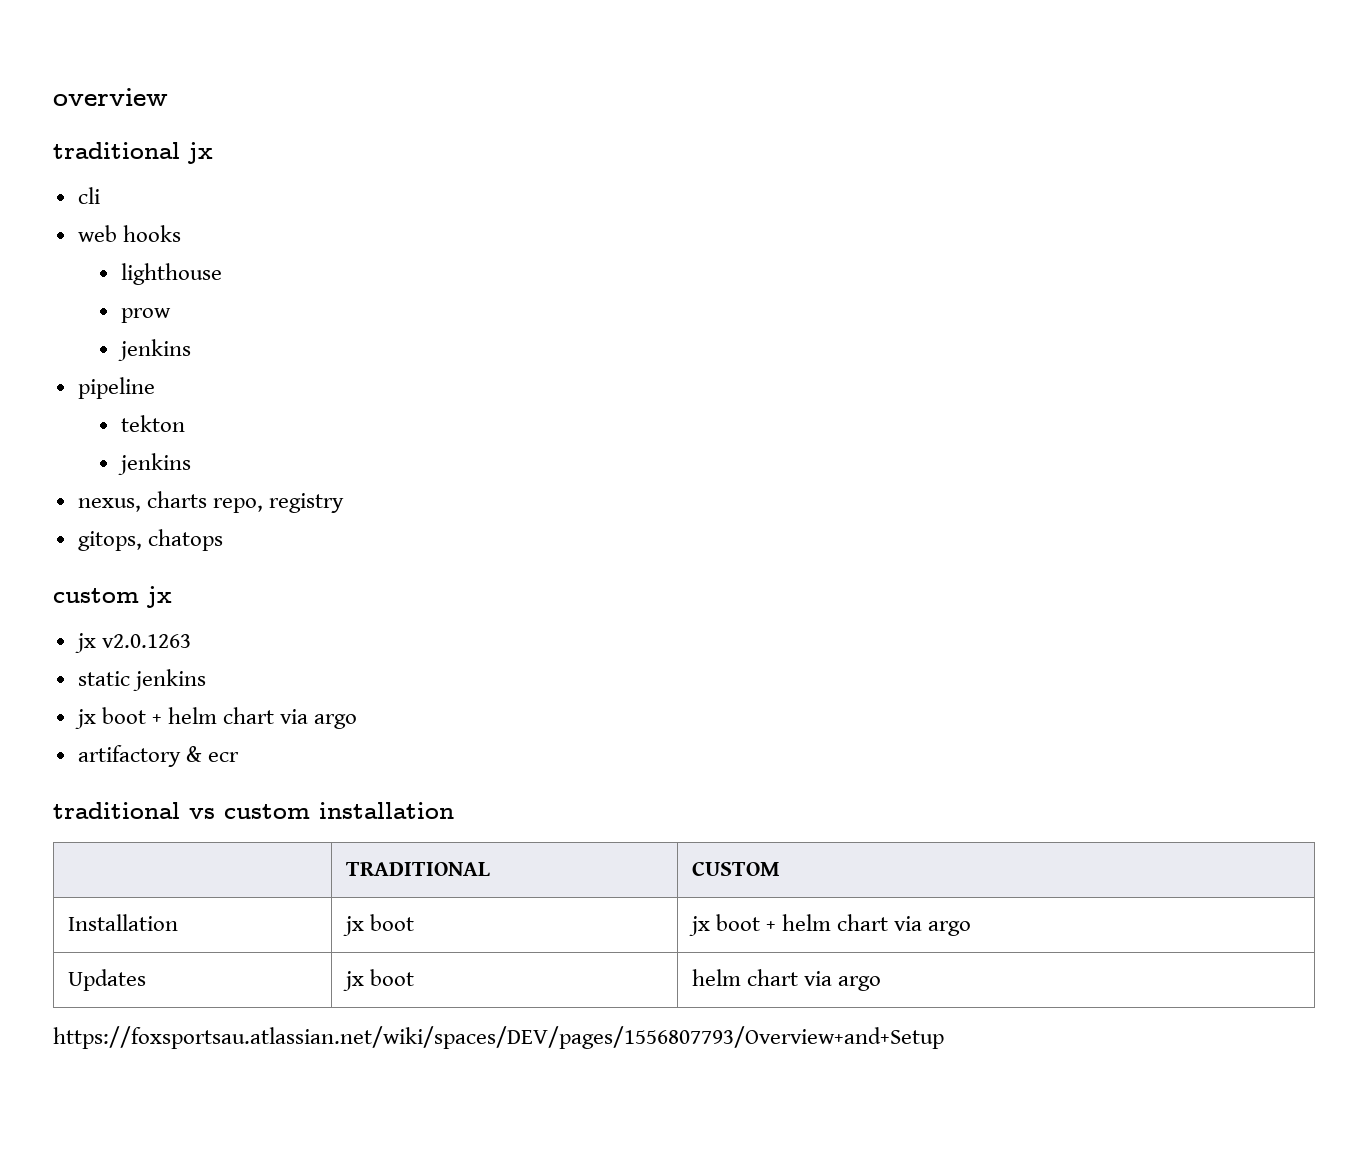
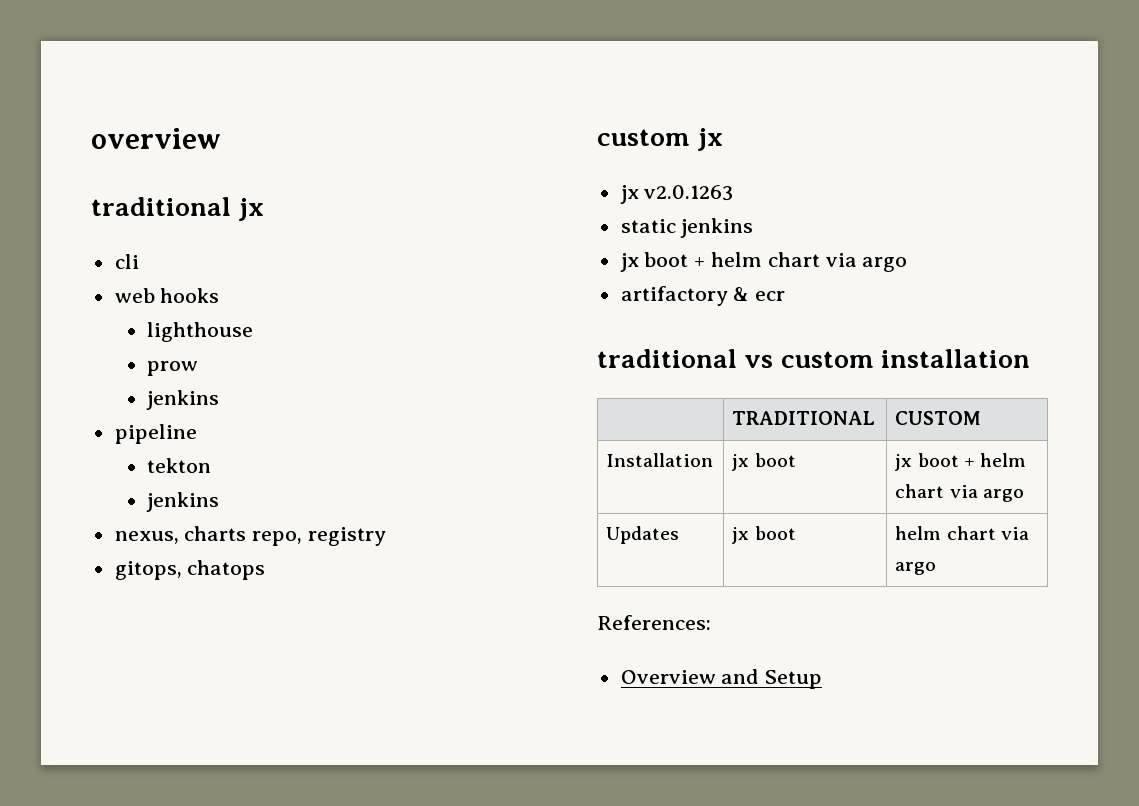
- https://foxsportsau.atlassian.net/wiki/spaces/DEV/pages/1556807793/Overview+and+Setup
+ References:
+ Overview and Setup

